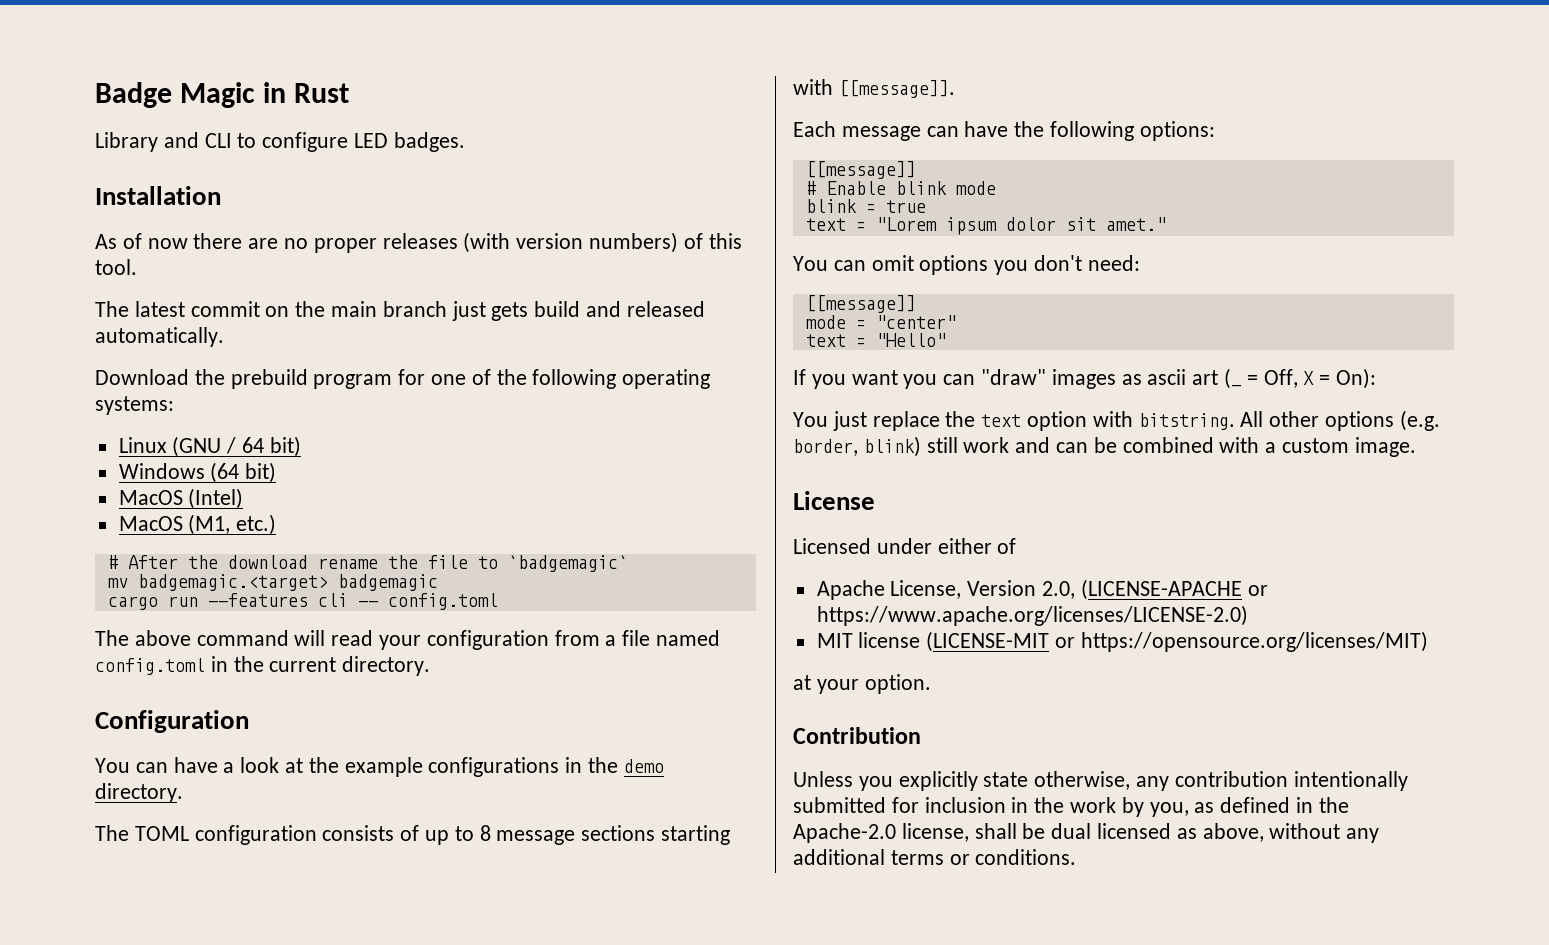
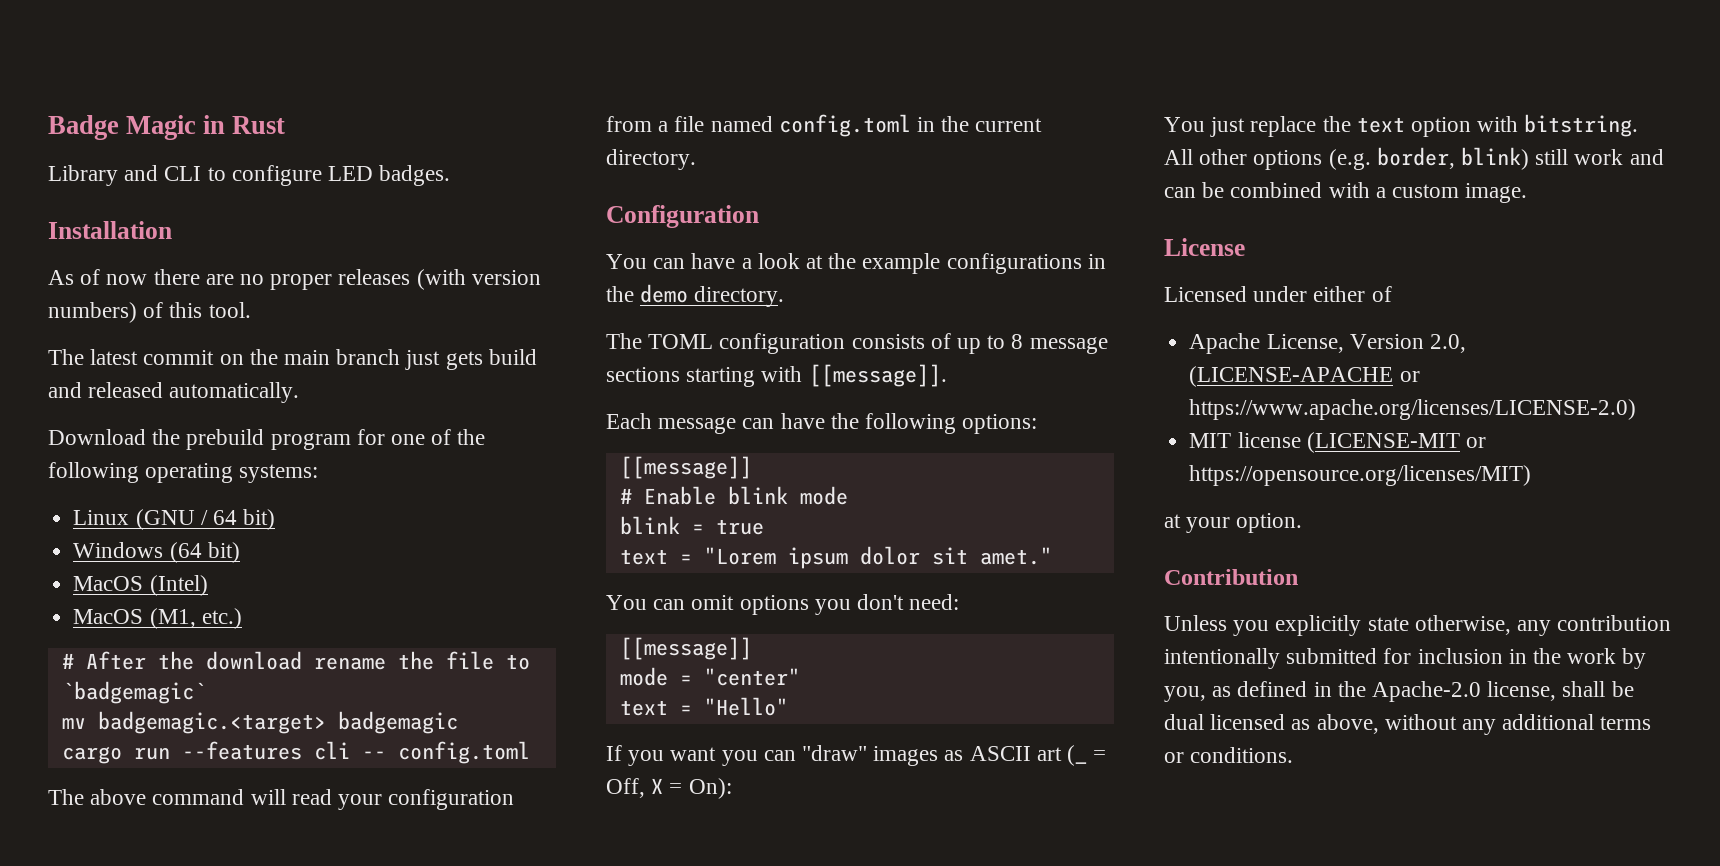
- If you want you can "draw" images as ascii art (_ = Off, X = On):
+ If you want you can "draw" images as ASCII art (_ = Off, X = On):

